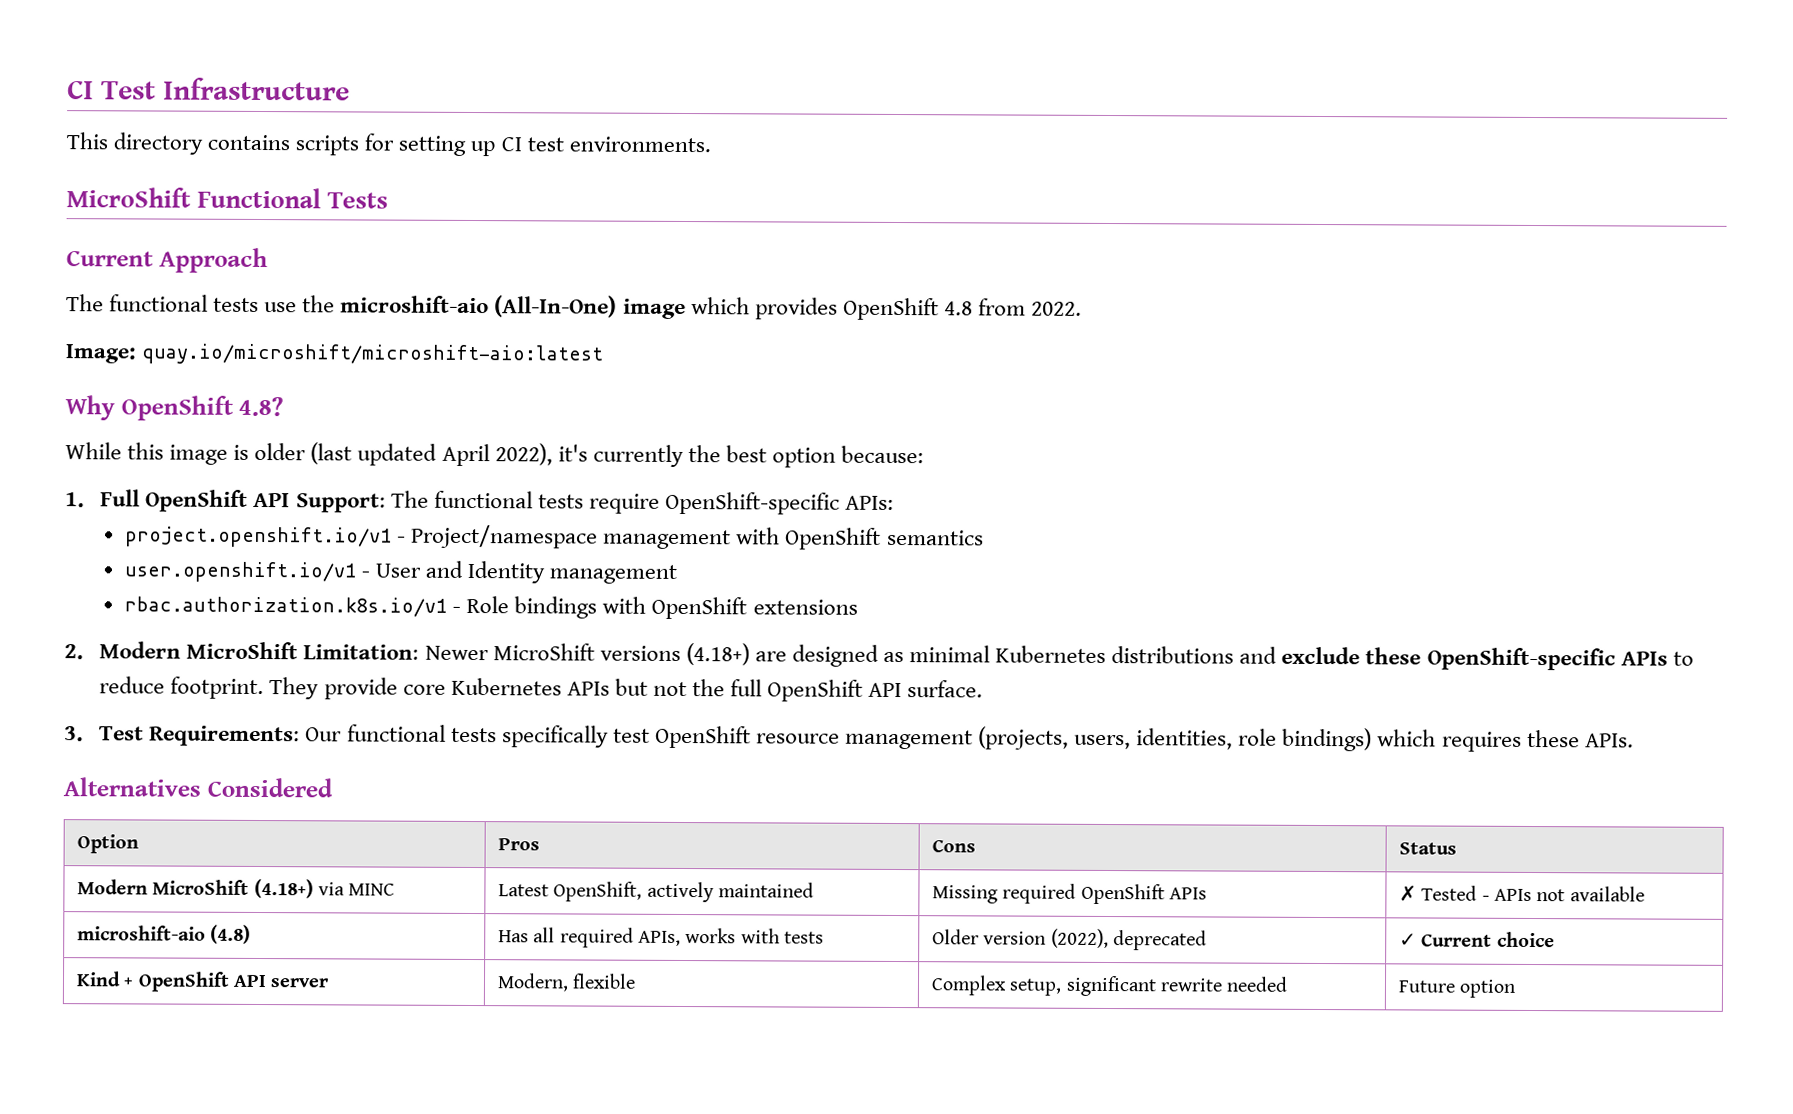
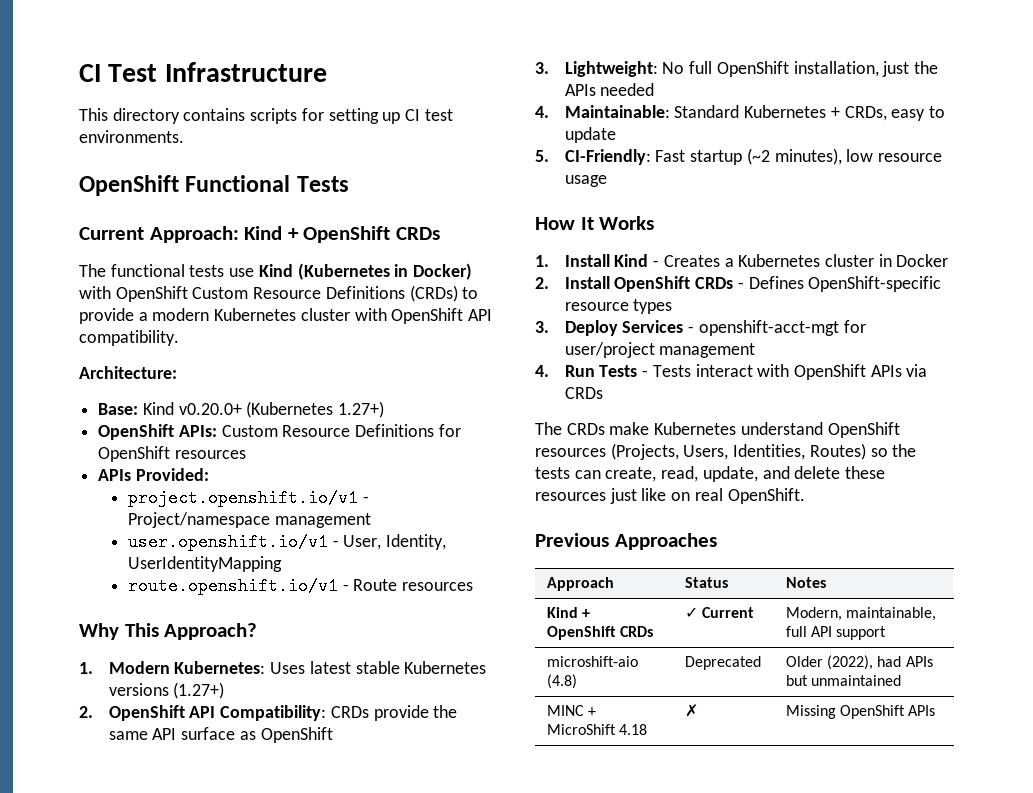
- MicroShift Functional Tests
+ OpenShift Functional Tests
- Current Approach
+ Current Approach: Kind + OpenShift CRDs
- The functional tests use the microshift-aio (All-In-One) image which provides OpenShift 4.8 from 2022.
- Image: quay.io/microshift/microshift-aio:latest
- Why OpenShift 4.8?
- While this image is older (last updated April 2022), it's currently the best option because:
- 1. Full OpenShift API Support: The functional tests require OpenShift-specific APIs:
+ The functional tests use Kind (Kubernetes in Docker) with OpenShift Custom Resource Definitions (CRDs) to provide a modern Kubernetes cluster with OpenShift API compatibility.
+ Architecture:
+ Base: Kind v0.20.0+ (Kubernetes 1.27+)
+ OpenShift APIs: Custom Resource Definitions for OpenShift resources
+ APIs Provided:
- project.openshift.io/v1 - Project/namespace management with OpenShift semantics
+ project.openshift.io/v1 - Project/namespace management
- user.openshift.io/v1 - User and Identity management
- rbac.authorization.k8s.io/v1 - Role bindings with OpenShift extensions
- 2. Modern MicroShift Limitation: Newer MicroShift versions (4.18+) are designed as minimal Kubernetes distributions and exclude these OpenShift-specific APIs to reduce footprint. They provide core Kubernetes APIs but not the full OpenShift API surface.
- 3. Test Requirements: Our functional tests specifically test OpenShift resource management (projects, users, identities, role bindings) which requires these APIs.
- Alternatives Considered
- Option | Pros | Cons | Status
- Modern MicroShift (4.18+) via MINC | Latest OpenShift, actively maintained | Missing required OpenShift APIs | ✗ Tested - APIs not available
- microshift-aio (4.8) | Has all required APIs, works with tests | Older version (2022), deprecated | ✓ Current choice
- Kind + OpenShift API server | Modern, flexible | Complex setup, significant rewrite needed | Future option
+ user.openshift.io/v1 - User, Identity, UserIdentityMapping
+ route.openshift.io/v1 - Route resources
+ Why This Approach?
+ 1. Modern Kubernetes: Uses latest stable Kubernetes versions (1.27+)
+ 2. OpenShift API Compatibility: CRDs provide the same API surface as OpenShift
+ 3. Lightweight: No full OpenShift installation, just the APIs needed
+ 4. Maintainable: Standard Kubernetes + CRDs, easy to update
+ 5. CI-Friendly: Fast startup (~2 minutes), low resource usage
+ How It Works
+ 1. Install Kind - Creates a Kubernetes cluster in Docker
+ 2. Install OpenShift CRDs - Defines OpenShift-specific resource types
+ 3. Deploy Services - openshift-acct-mgt for user/project management
+ 4. Run Tests - Tests interact with OpenShift APIs via CRDs
+ The CRDs make Kubernetes understand OpenShift resources (Projects, Users, Identities, Routes) so the tests can create, read, update, and delete these resources just like on real OpenShift.
+ Previous Approaches
+ Approach | Status | Notes
+ Kind + OpenShift CRDs | ✓ Current | Modern, maintainable, full API support
+ microshift-aio (4.8) | Deprecated | Older (2022), had APIs but unmaintained
+ MINC + MicroShift 4.18 | ✗ | Missing OpenShift APIs

